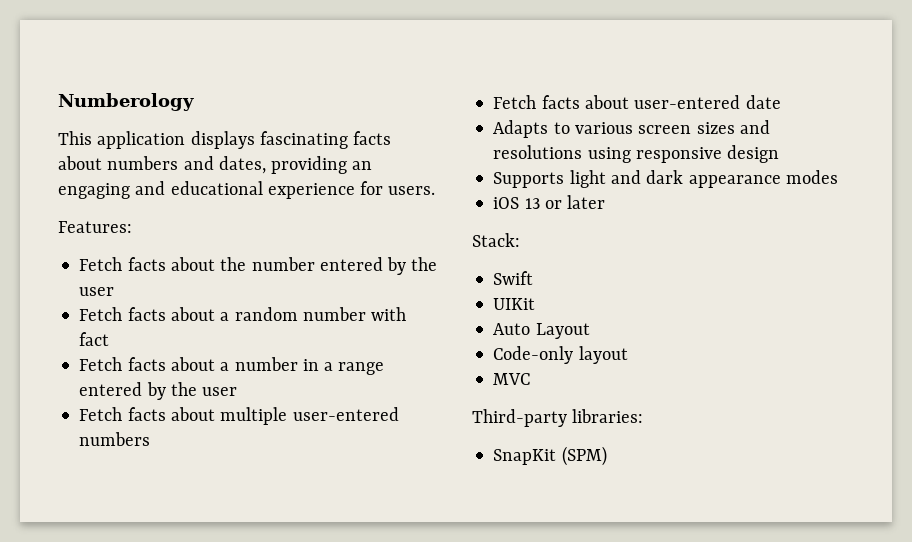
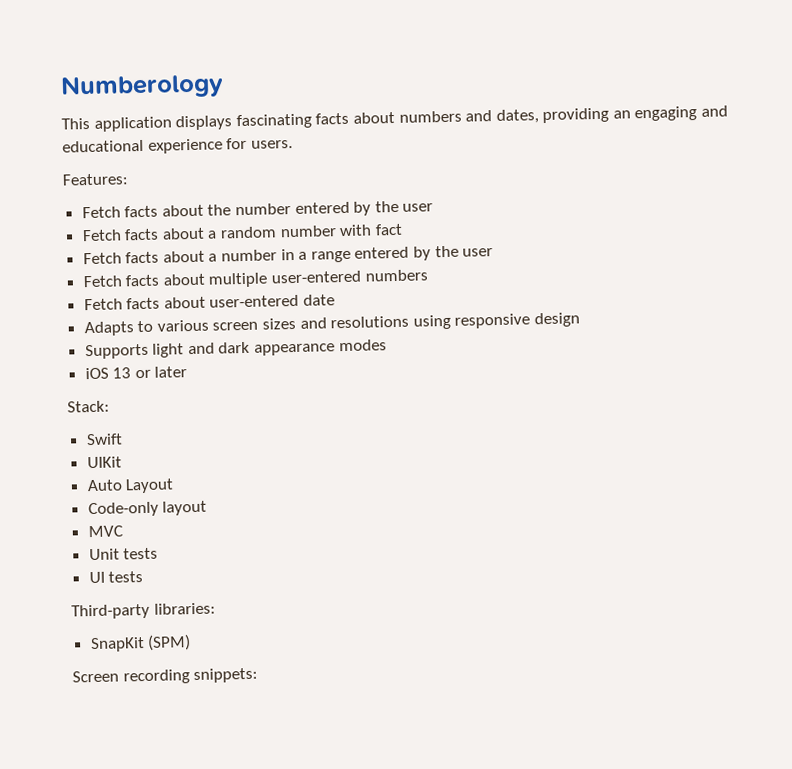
+ Unit tests
+ UI tests
+ Screen recording snippets:

